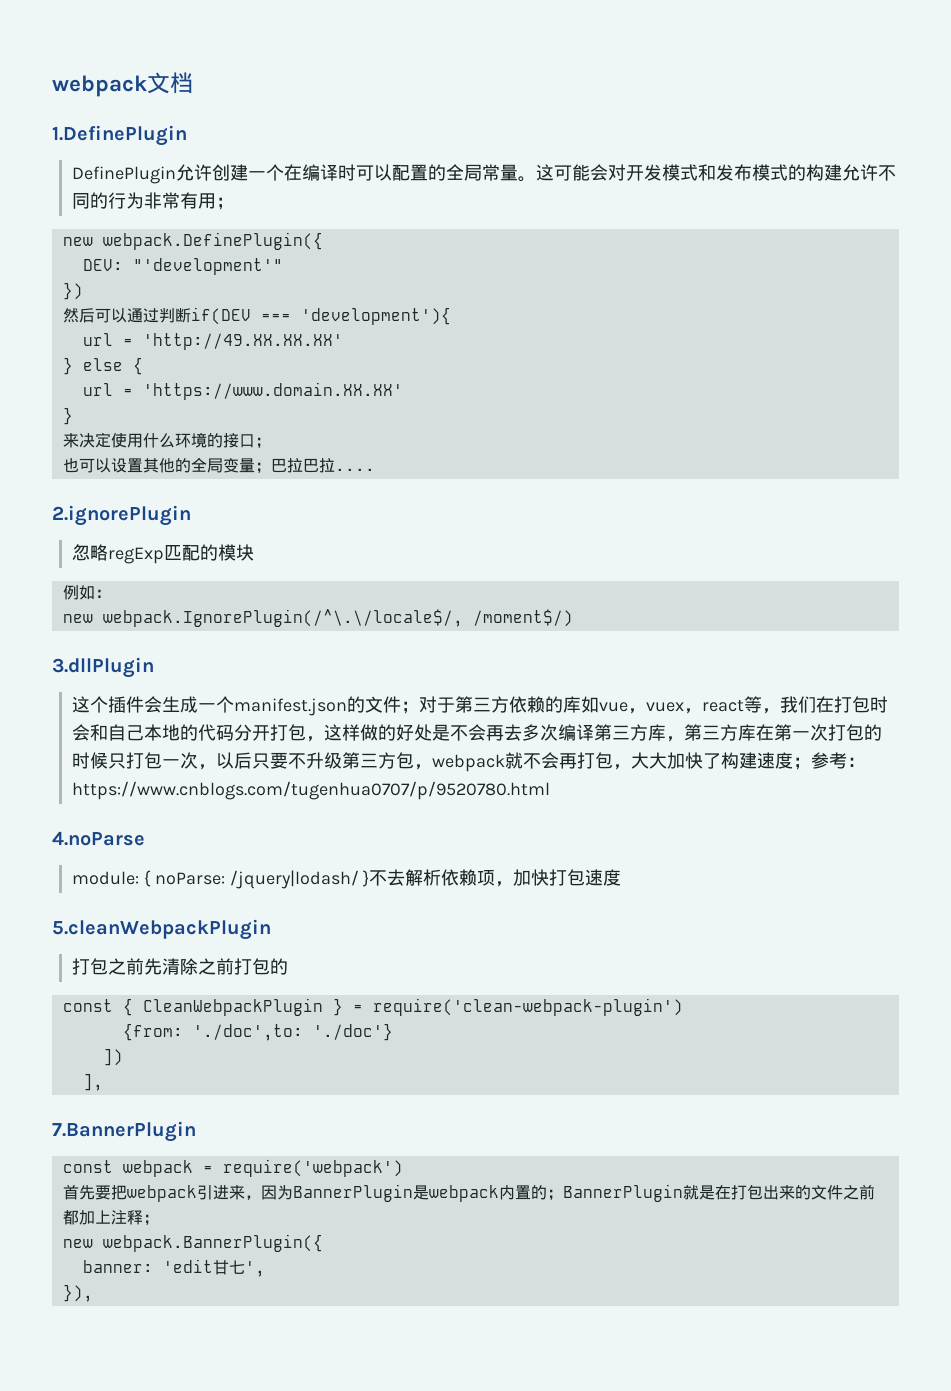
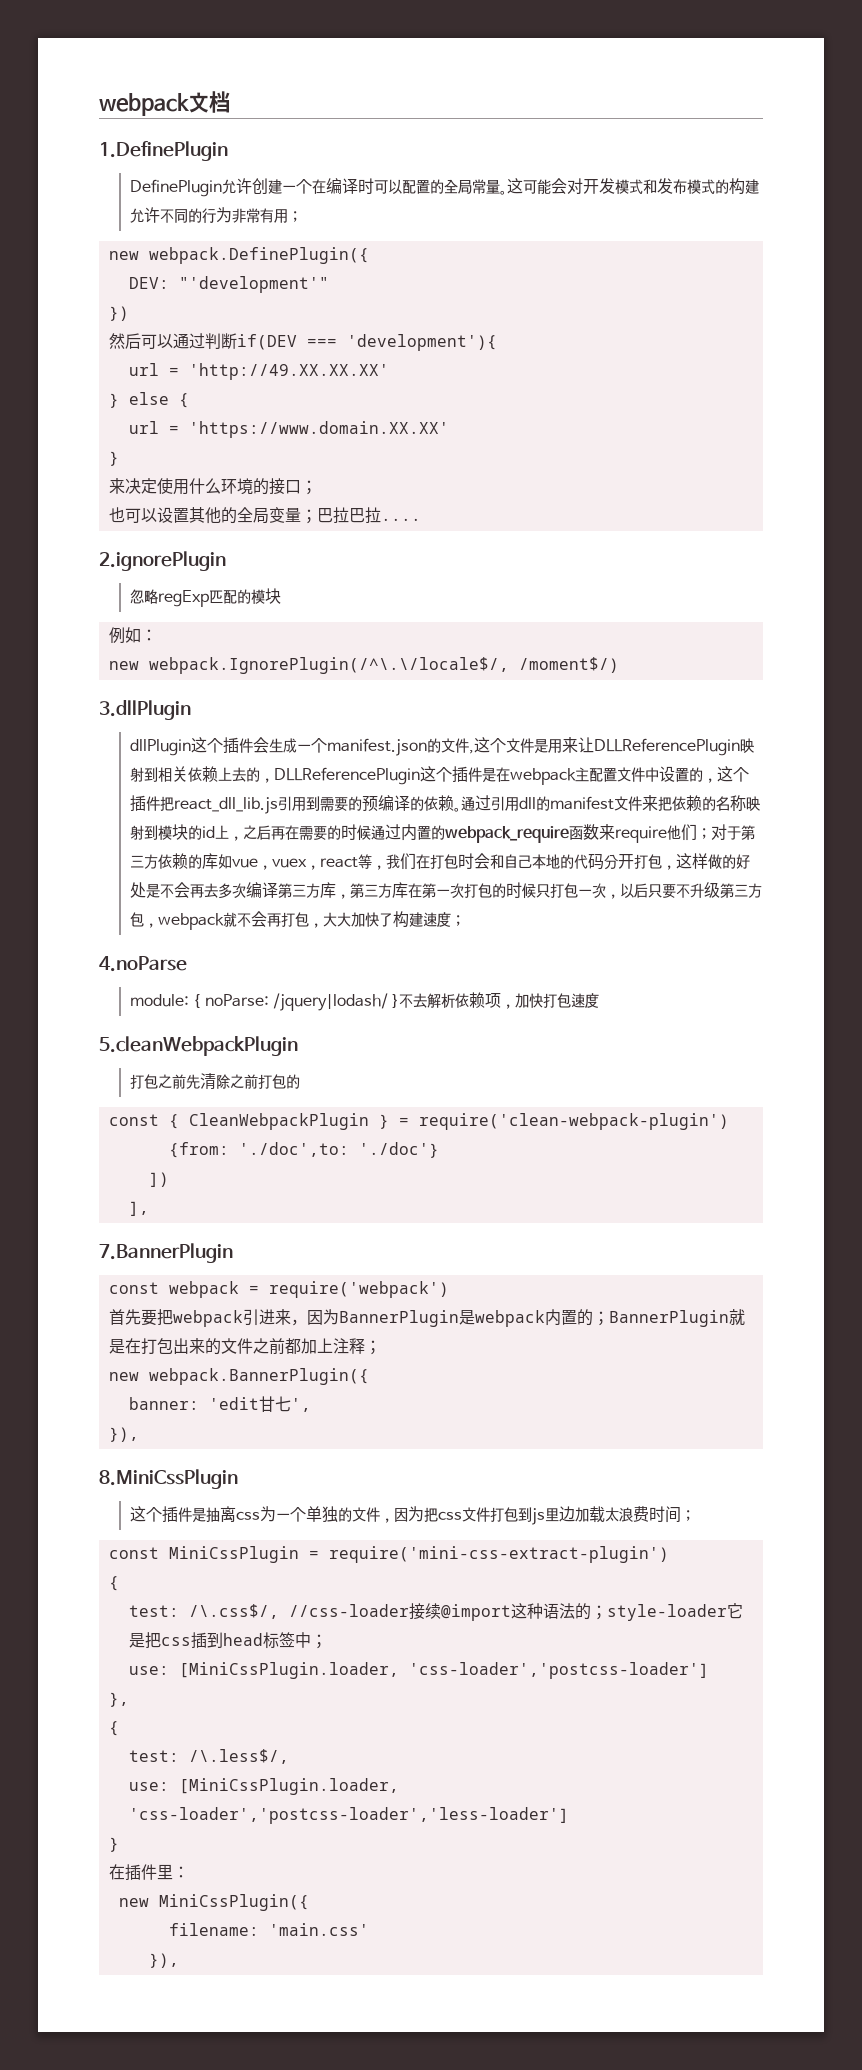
- 这个插件会生成一个manifest.json的文件；
+ dllPlugin这个插件会生成一个manifest.json的文件,这个文件是用来让DLLReferencePlugin映射到相关依赖上去的，DLLReferencePlugin这个插件是在webpack主配置文件中设置的，这个插件把react_dll_lib.js引用到需要的预编译的依赖。通过引用dll的manifest文件来把依赖的名称映射到模块的id上，之后再在需要的时候通过内置的webpack_require函数来require他们；
- 参考：https://www.cnblogs.com/tugenhua0707/p/9520780.html
+ 8.MiniCssPlugin
+ 这个插件是抽离css为一个单独的文件，因为把css文件打包到js里边加载太浪费时间；
+ const MiniCssPlugin = require('mini-css-extract-plugin')
+ {
+ test: /\.css$/, //css-loader接续@import这种语法的；style-loader它是把css插到head标签中；
+ use: [MiniCssPlugin.loader, 'css-loader','postcss-loader']
+ },
+ {
+ test: /\.less$/,
+ use: [MiniCssPlugin.loader, 'css-loader','postcss-loader','less-loader']
+ }
+ 在插件里：
+ new MiniCssPlugin({
+ filename: 'main.css'
+ }),

